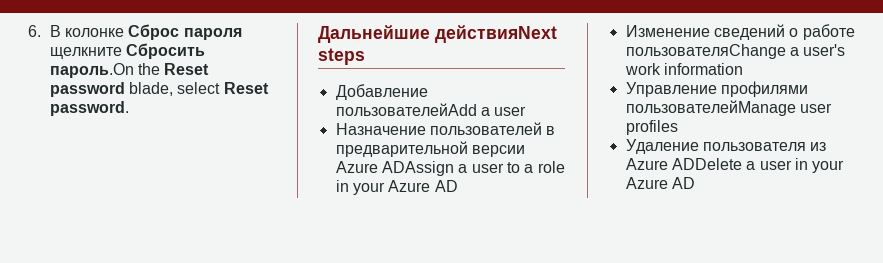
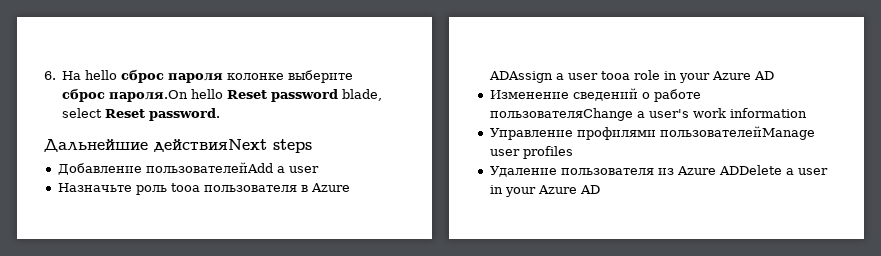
- 6. В колонке Сброс пароля щелкните Сбросить пароль.On the Reset password blade, select Reset password.
+ 6. На hello сброс пароля колонке выберите сброс пароля.On hello Reset password blade, select Reset password.
- Назначение пользователей в предварительной версии Azure ADAssign a user to a role in your Azure AD
+ Назначьте роль tooa пользователя в Azure ADAssign a user tooa role in your Azure AD

